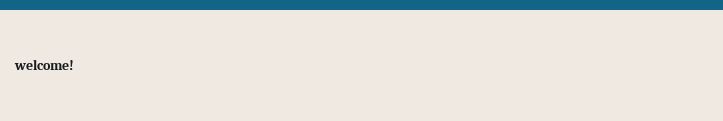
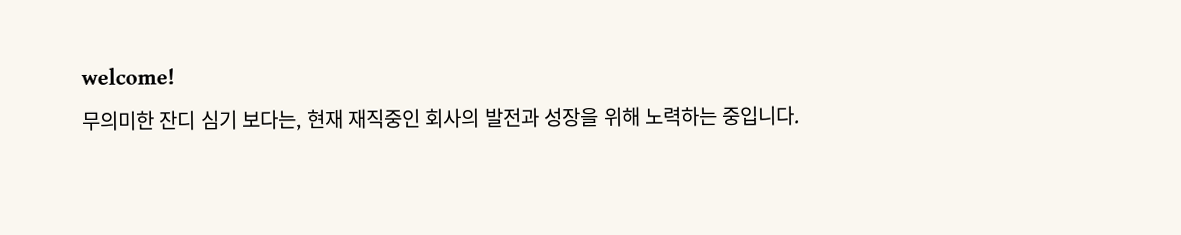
+ 무의미한 잔디 심기 보다는, 현재 재직중인 회사의 발전과 성장을 위해 노력하는 중입니다.

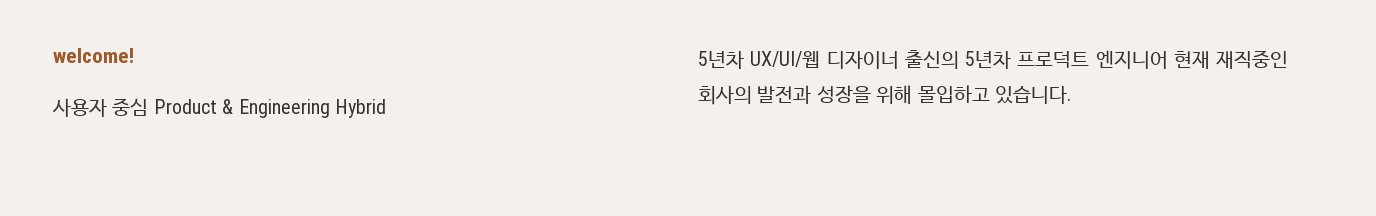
- 무의미한 잔디 심기 보다는, 현재 재직중인 회사의 발전과 성장을 위해 노력하는 중입니다.
+ 사용자 중심 Product & Engineering Hybrid
+ 5년차 UX/UI/웹 디자이너 출신의 5년차 프로덕트 엔지니어 현재 재직중인 회사의 발전과 성장을 위해 몰입하고 있습니다.

